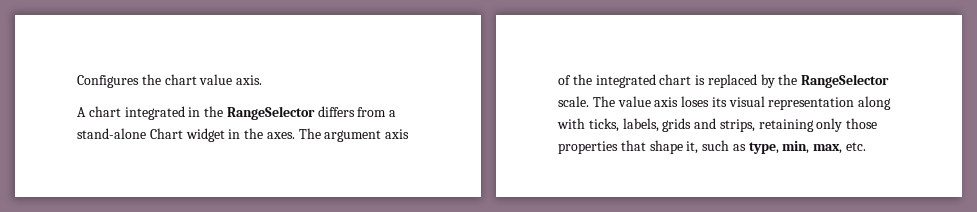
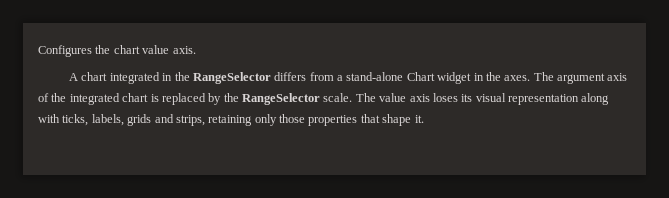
- The value axis loses its visual representation along with ticks, labels, grids and strips, retaining only those properties that shape it, such as type, min, max, etc.
+ The value axis loses its visual representation along with ticks, labels, grids and strips, retaining only those properties that shape it.

